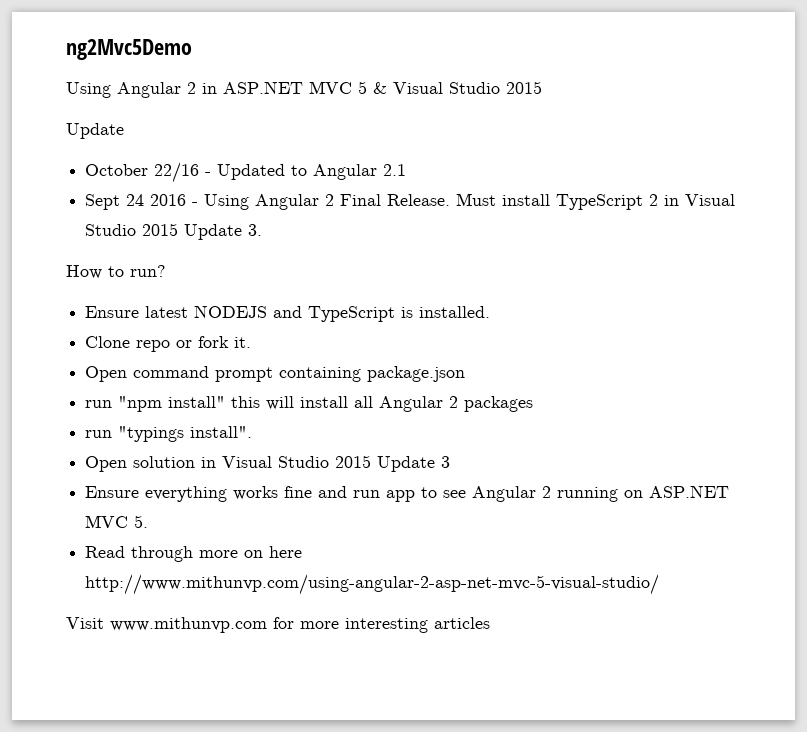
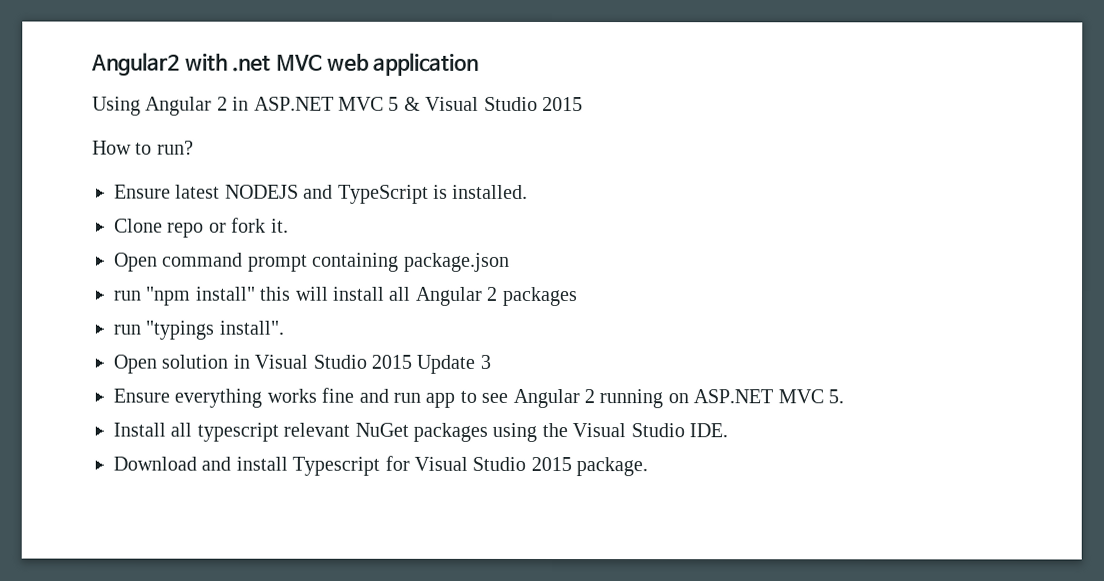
- ng2Mvc5Demo
+ Angular2 with .net MVC web application
  Using Angular 2 in ASP.NET MVC 5 & Visual Studio 2015
- Update
- October 22/16 - Updated to Angular 2.1
- Sept 24 2016 - Using Angular 2 Final Release. Must install TypeScript 2 in Visual Studio 2015 Update 3.
- Read through more on here http://www.mithunvp.com/using-angular-2-asp-net-mvc-5-visual-studio/
- Visit www.mithunvp.com for more interesting articles
+ Install all typescript relevant NuGet packages using the Visual Studio IDE.
+ Download and install Typescript for Visual Studio 2015 package.

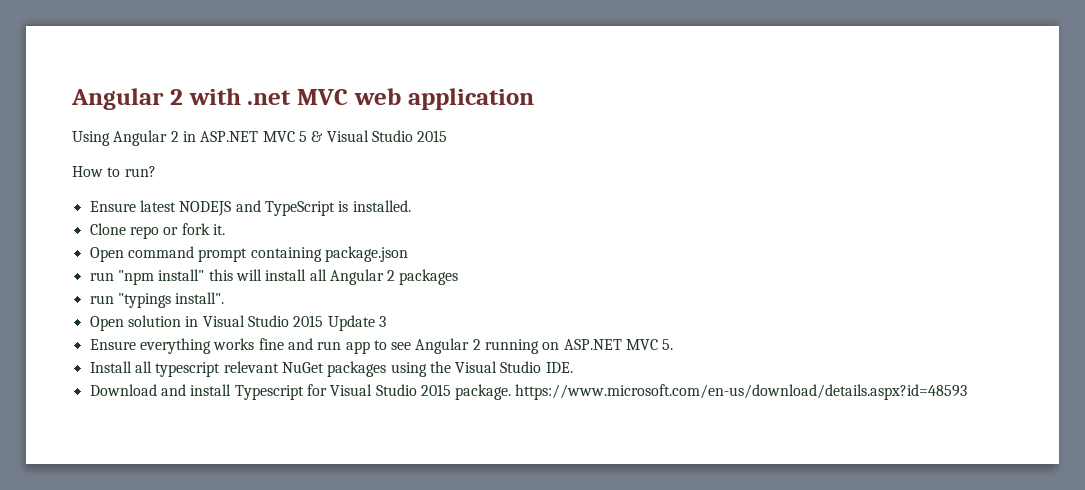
- Angular2 with .net MVC web application
+ Angular 2 with .net MVC web application
- Download and install Typescript for Visual Studio 2015 package.
+ Download and install Typescript for Visual Studio 2015 package. https://www.microsoft.com/en-us/download/details.aspx?id=48593

